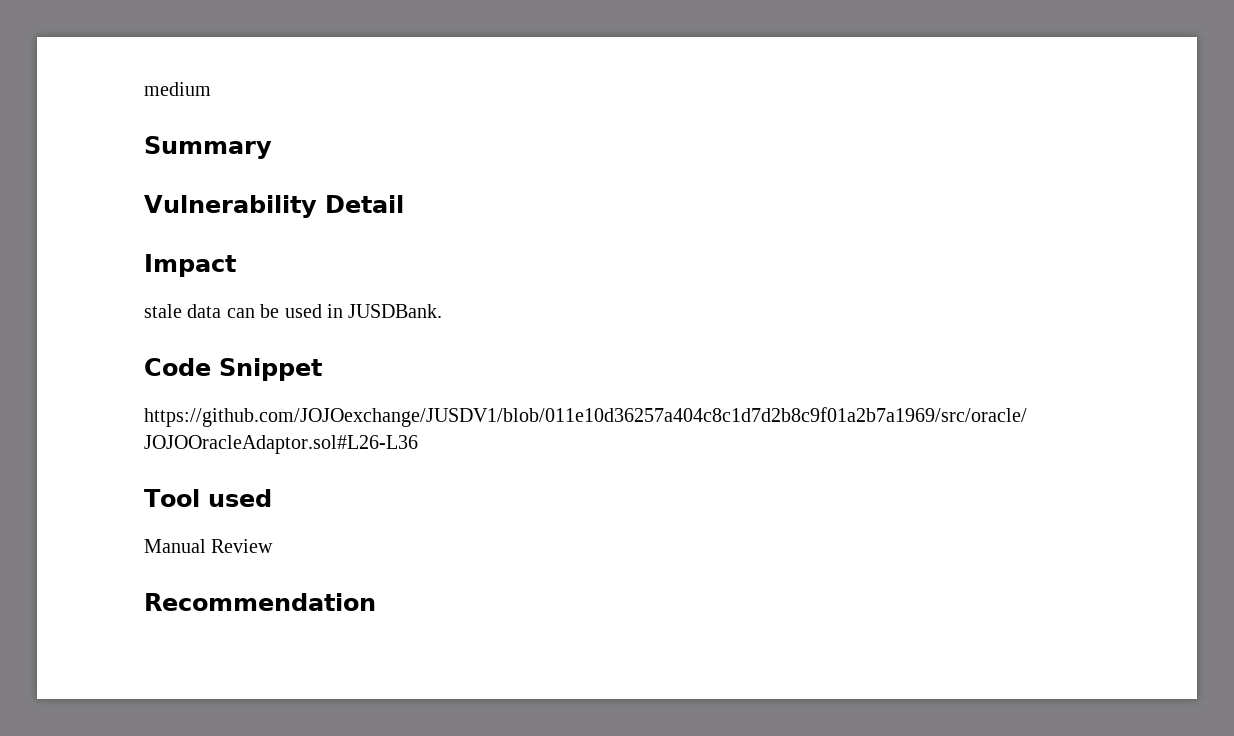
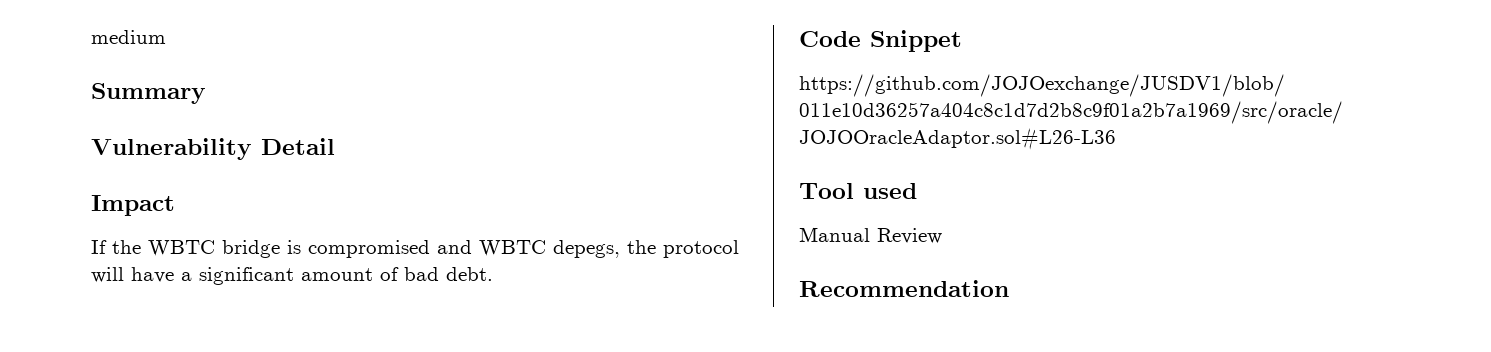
- stale data can be used in JUSDBank.
+ If the WBTC bridge is compromised and WBTC depegs, the protocol will have a significant amount of bad debt.

